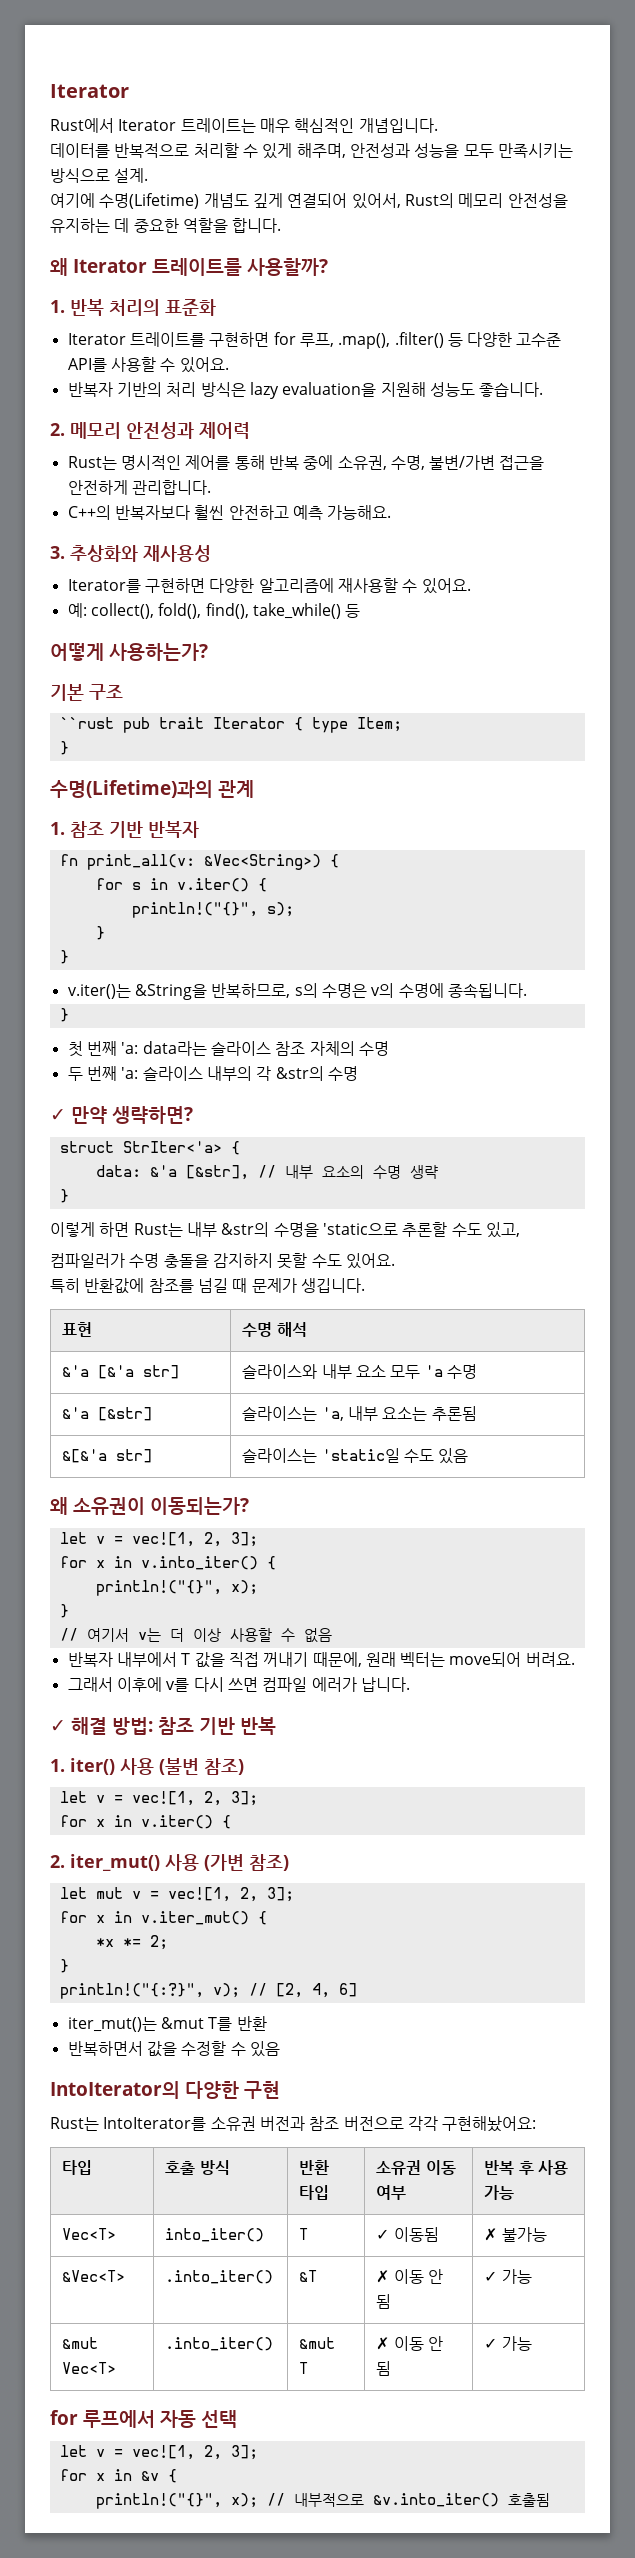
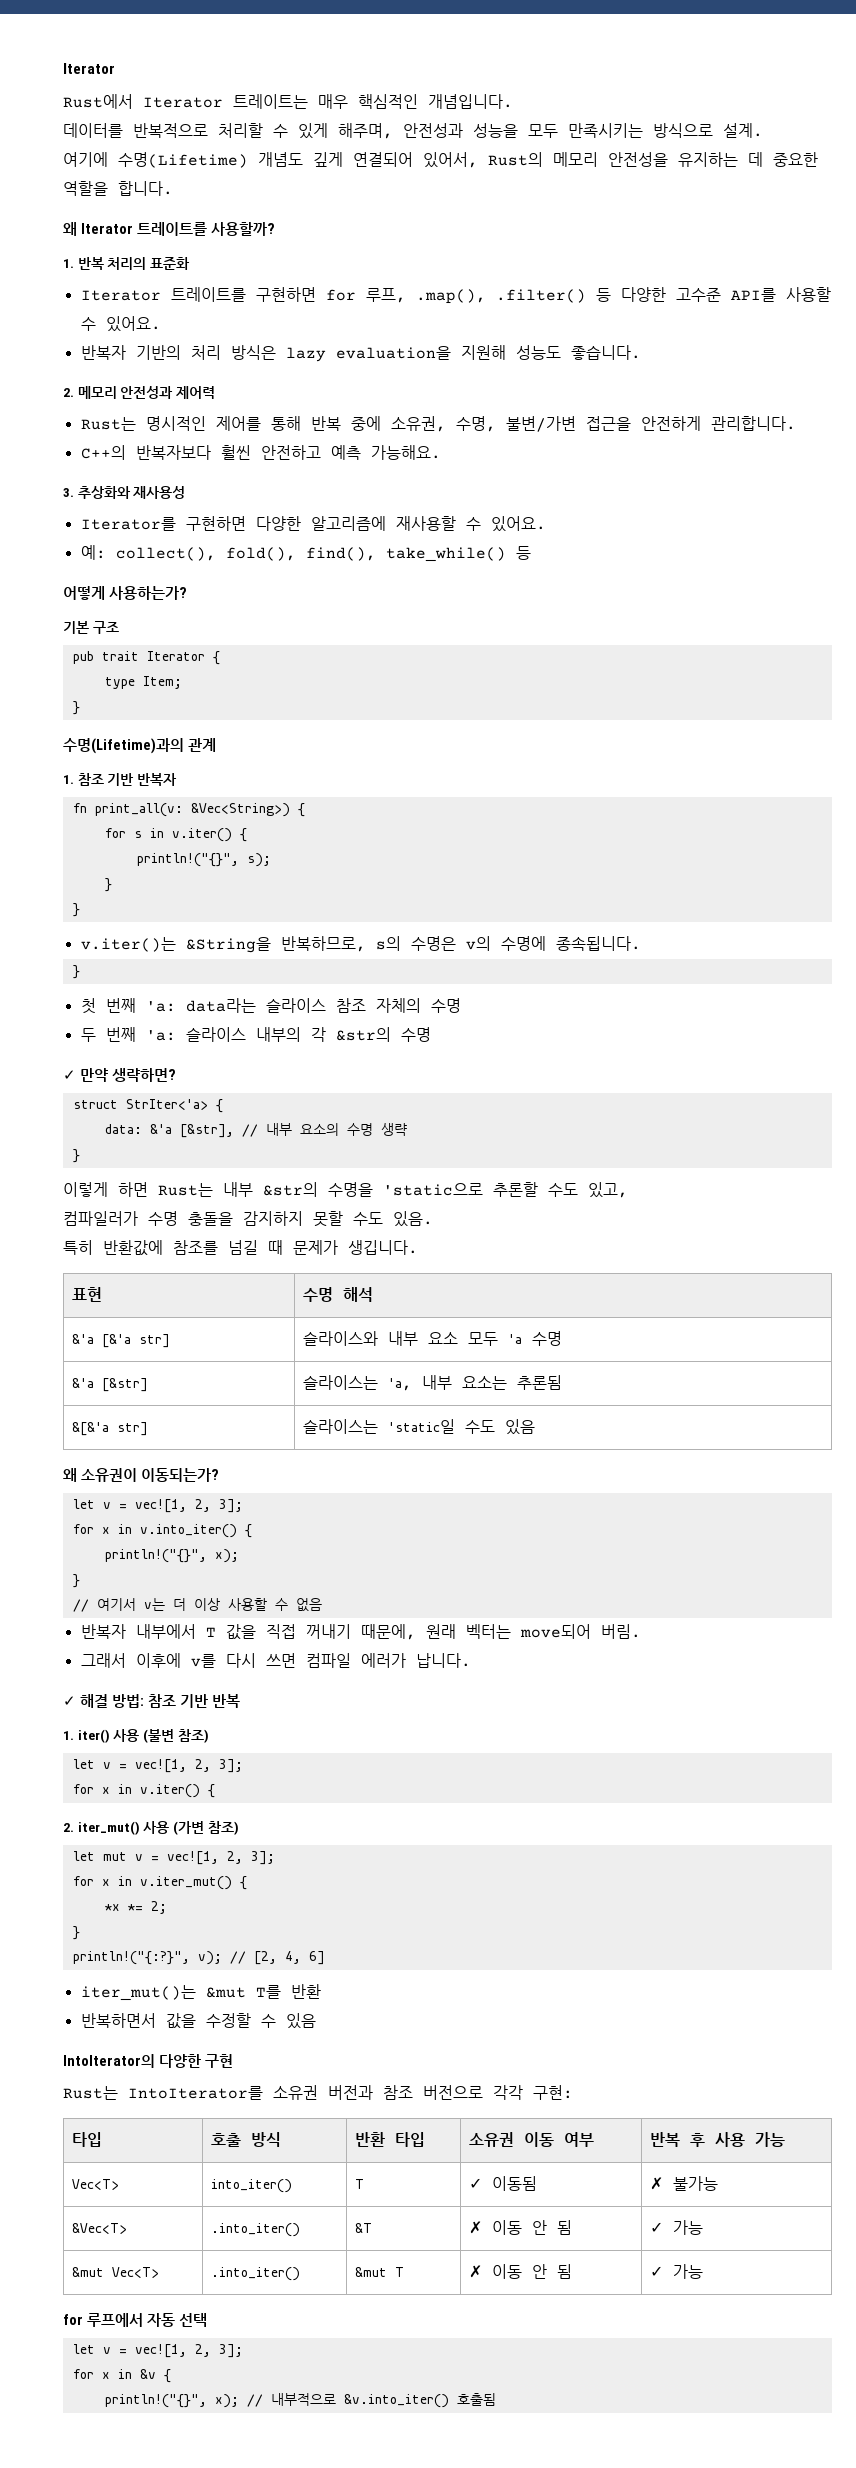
- ``rust pub trait Iterator { type Item;
+ pub trait Iterator {
+ type Item;
- 컴파일러가 수명 충돌을 감지하지 못할 수도 있어요.
+ 컴파일러가 수명 충돌을 감지하지 못할 수도 있음.
- 반복자 내부에서 T 값을 직접 꺼내기 때문에, 원래 벡터는 move되어 버려요.
+ 반복자 내부에서 T 값을 직접 꺼내기 때문에, 원래 벡터는 move되어 버림.
- Rust는 IntoIterator를 소유권 버전과 참조 버전으로 각각 구현해놨어요:
+ Rust는 IntoIterator를 소유권 버전과 참조 버전으로 각각 구현:

